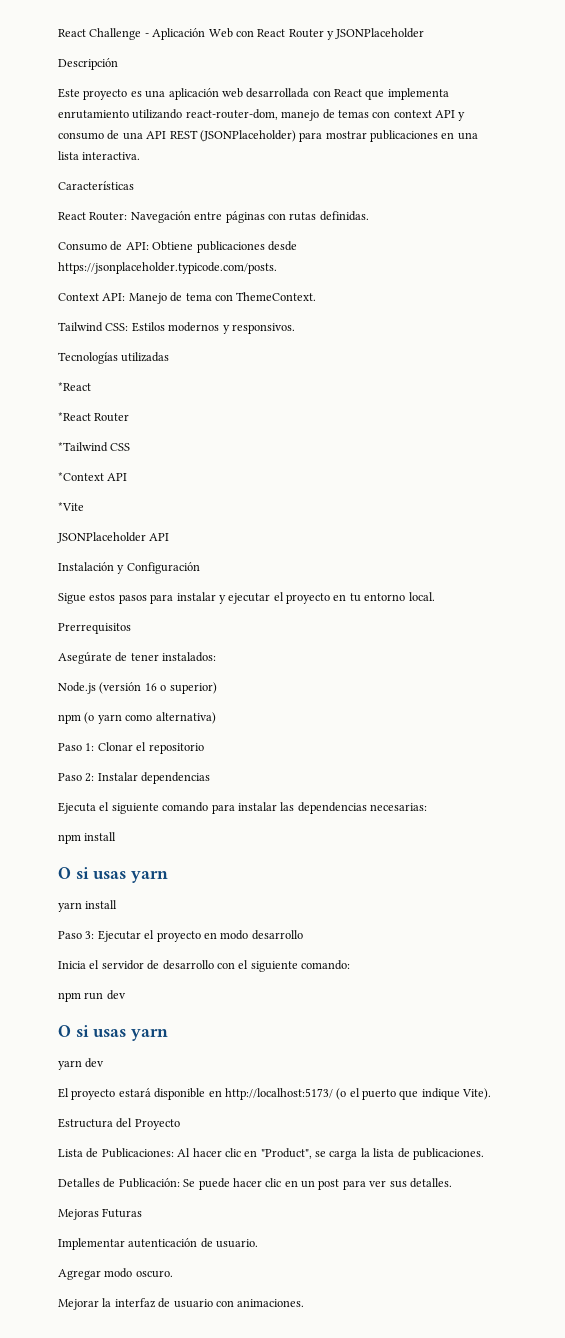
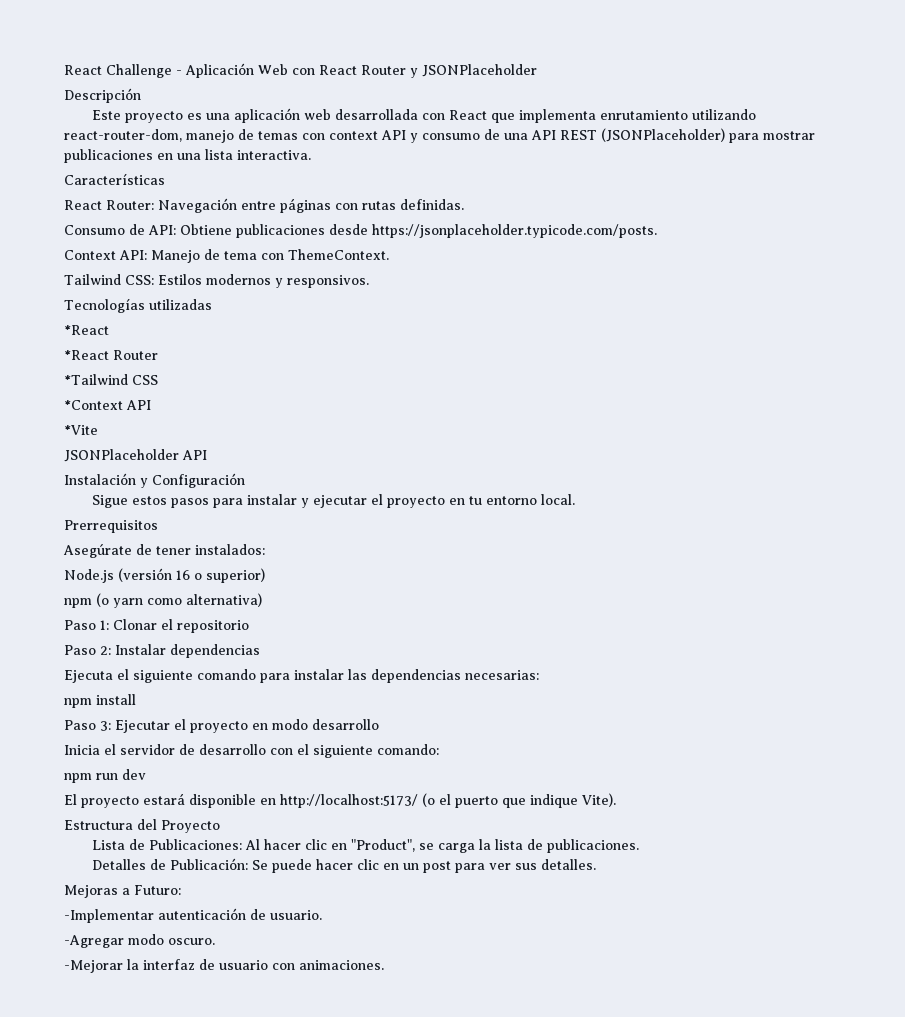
  npm install
- O si usas yarn
- yarn install
  npm run dev
- O si usas yarn
- yarn dev
- Mejoras Futuras
- Implementar autenticación de usuario.
+ Mejoras a Futuro:
+ -Implementar autenticación de usuario.
- Agregar modo oscuro.
+ -Agregar modo oscuro.
- Mejorar la interfaz de usuario con animaciones.
+ -Mejorar la interfaz de usuario con animaciones.

